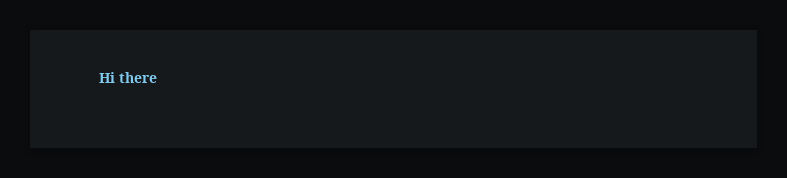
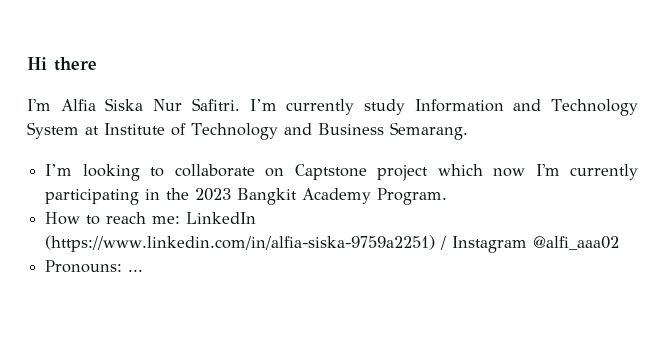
+ I'm Alfia Siska Nur Safitri. I’m currently study Information and Technology System at Institute of Technology and Business Semarang.
+ I’m looking to collaborate on Captstone project which now I'm currently participating in the 2023 Bangkit Academy Program.
+ How to reach me: LinkedIn (https://www.linkedin.com/in/alfia-siska-9759a2251) / Instagram @alfi_aaa02
+ Pronouns: ...

